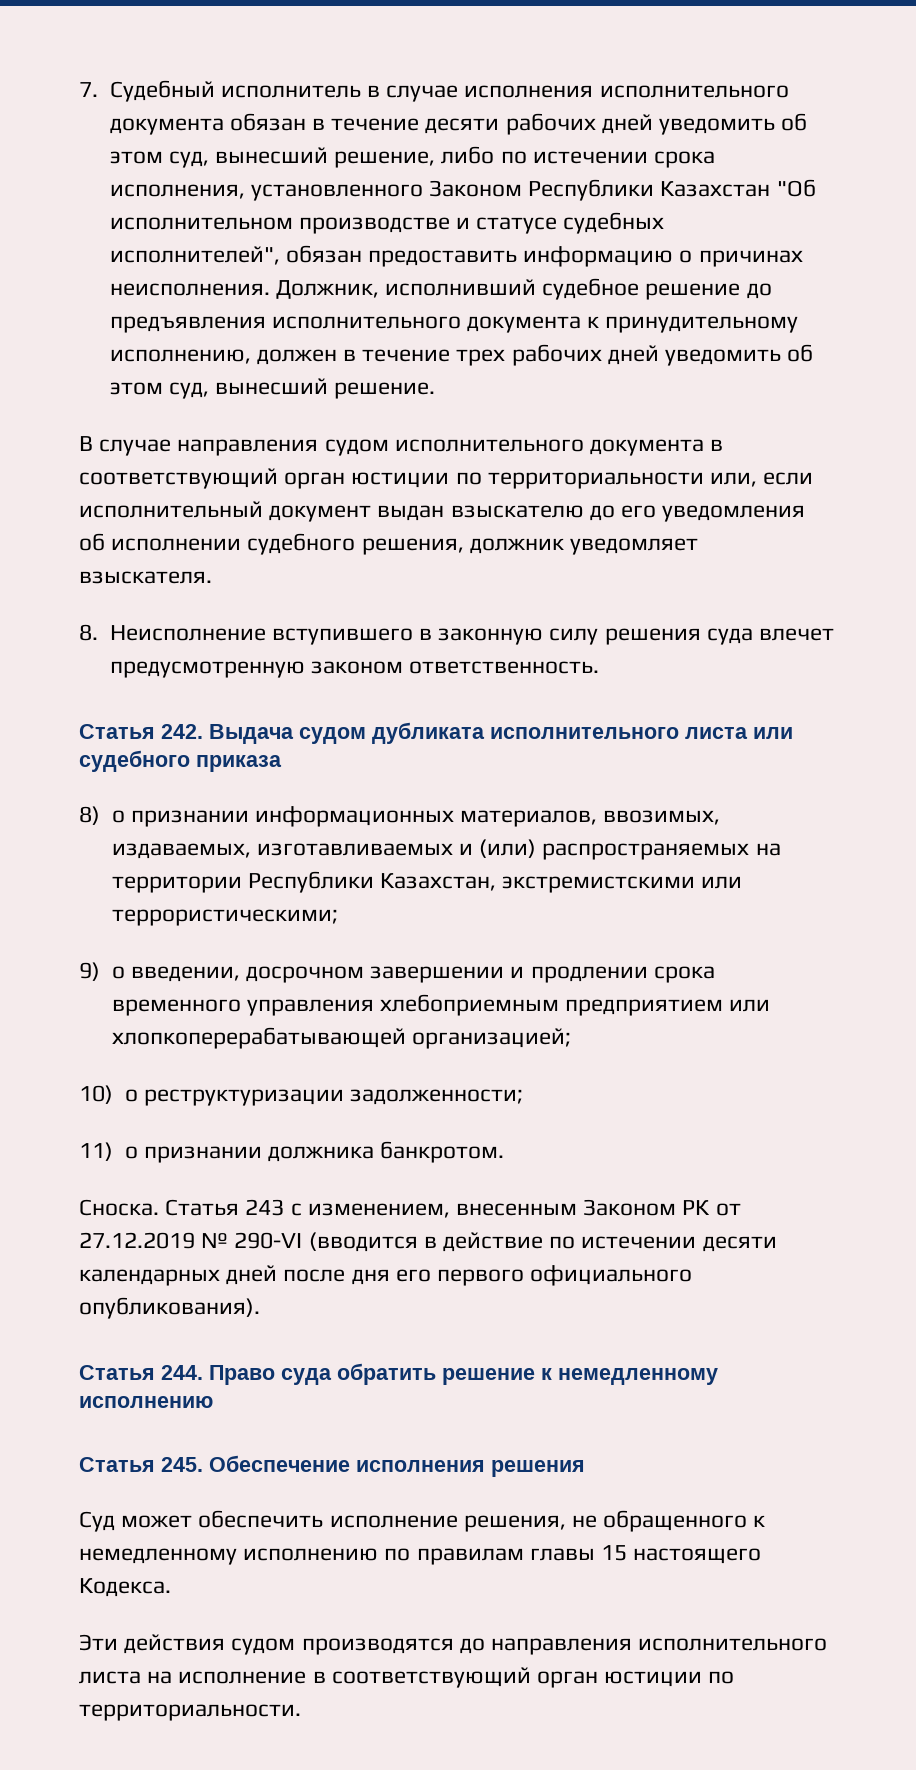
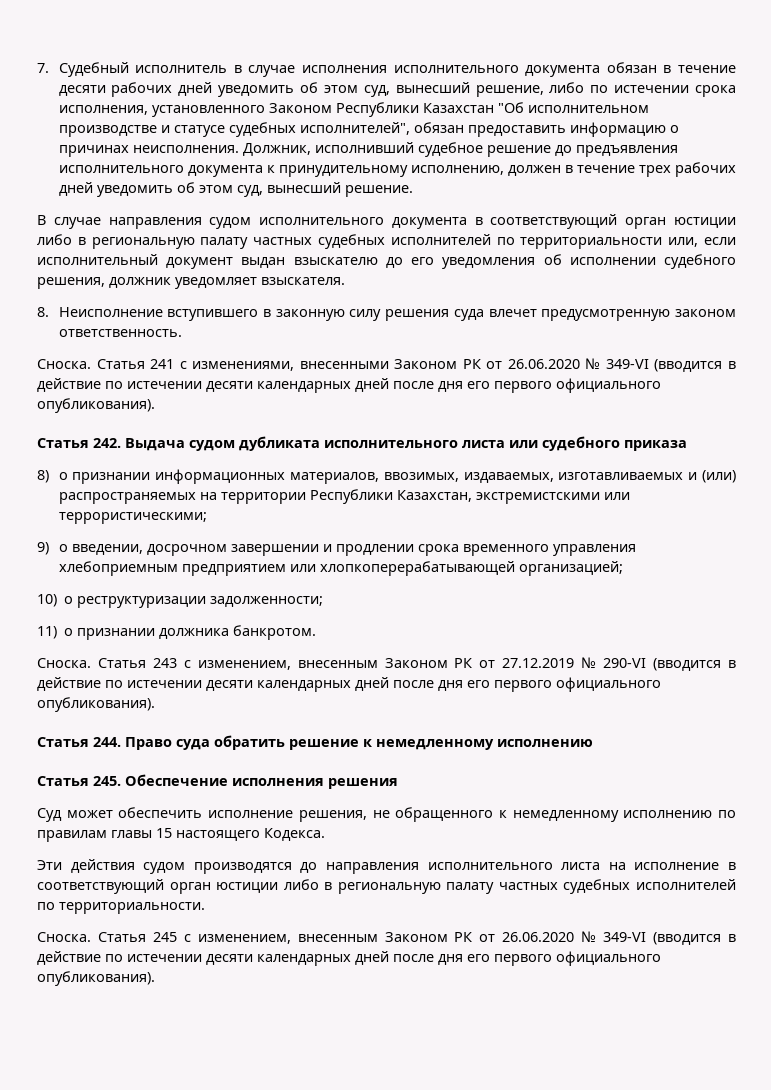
- В случае направления судом исполнительного документа в соответствующий орган юстиции по территориальности или, если исполнительный документ выдан взыскателю до его уведомления об исполнении судебного решения, должник уведомляет взыскателя.
+ В случае направления судом исполнительного документа в соответствующий орган юстиции либо в региональную палату частных судебных исполнителей по территориальности или, если исполнительный документ выдан взыскателю до его уведомления об исполнении судебного решения, должник уведомляет взыскателя.
+ Сноска. Статья 241 с изменениями, внесенными Законом РК от 26.06.2020 № 349-VI (вводится в действие по истечении десяти календарных дней после дня его первого официального опубликования).
- Эти действия судом производятся до направления исполнительного листа на исполнение в соответствующий орган юстиции по территориальности.
+ Эти действия судом производятся до направления исполнительного листа на исполнение в соответствующий орган юстиции либо в региональную палату частных судебных исполнителей по территориальности.
+ Сноска. Статья 245 с изменением, внесенным Законом РК от 26.06.2020 № 349-VI (вводится в действие по истечении десяти календарных дней после дня его первого официального опубликования).

